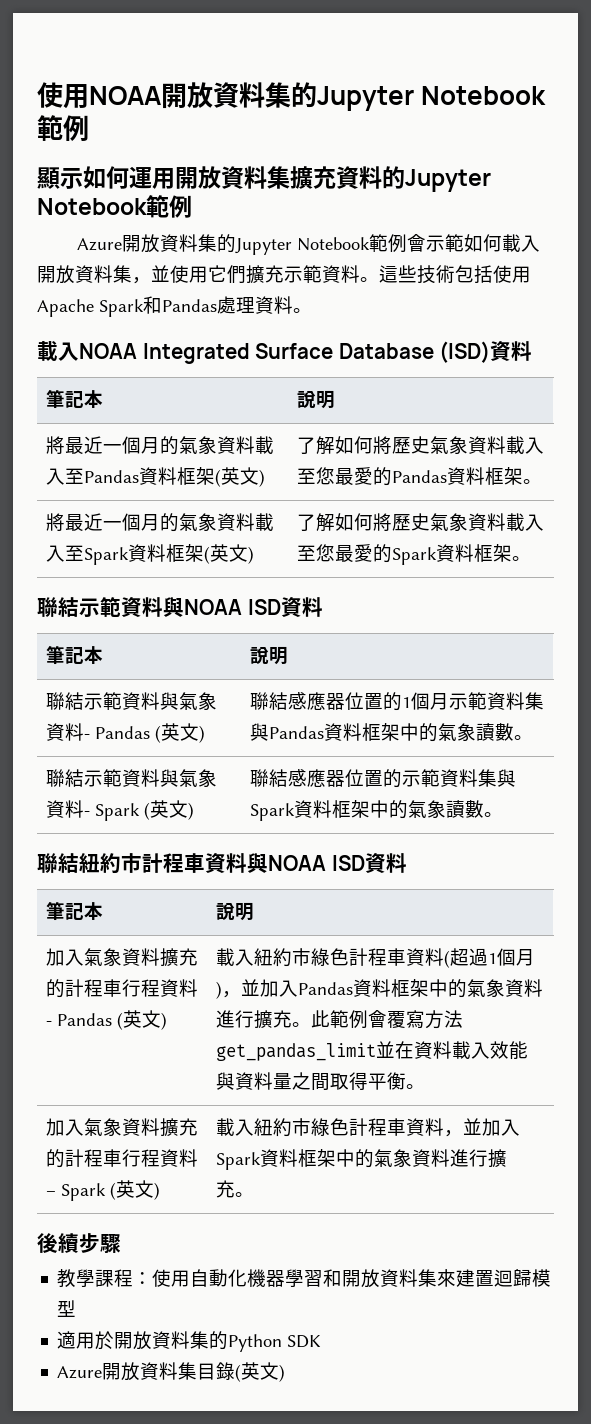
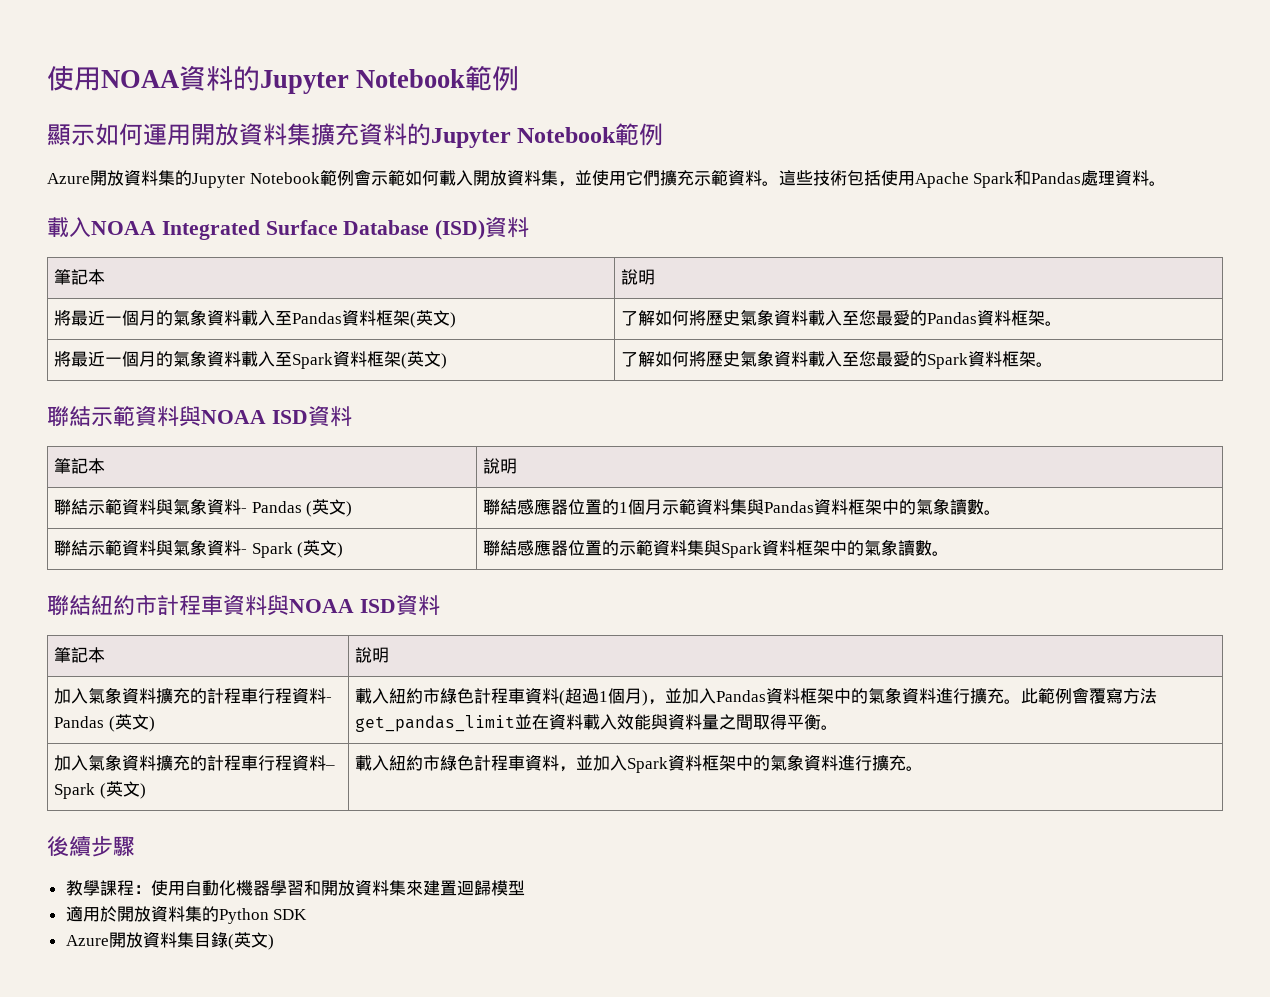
- 使用NOAA開放資料集的Jupyter Notebook範例
+ 使用NOAA資料的Jupyter Notebook範例

